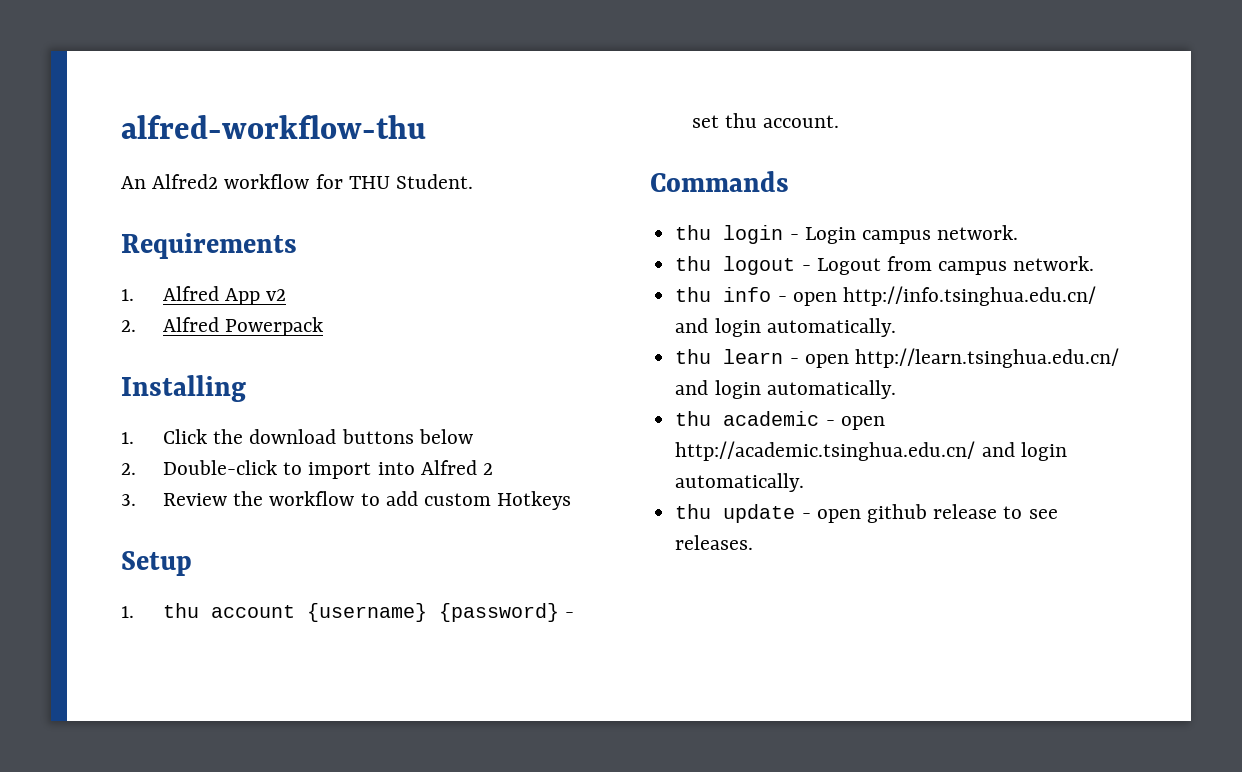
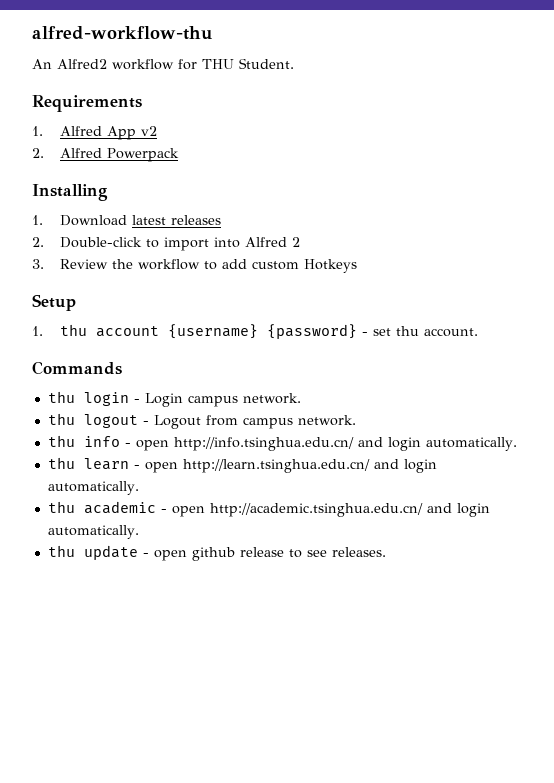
- 1. Click the download buttons below
+ 1. Download latest releases

